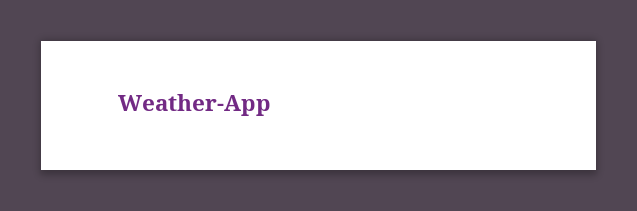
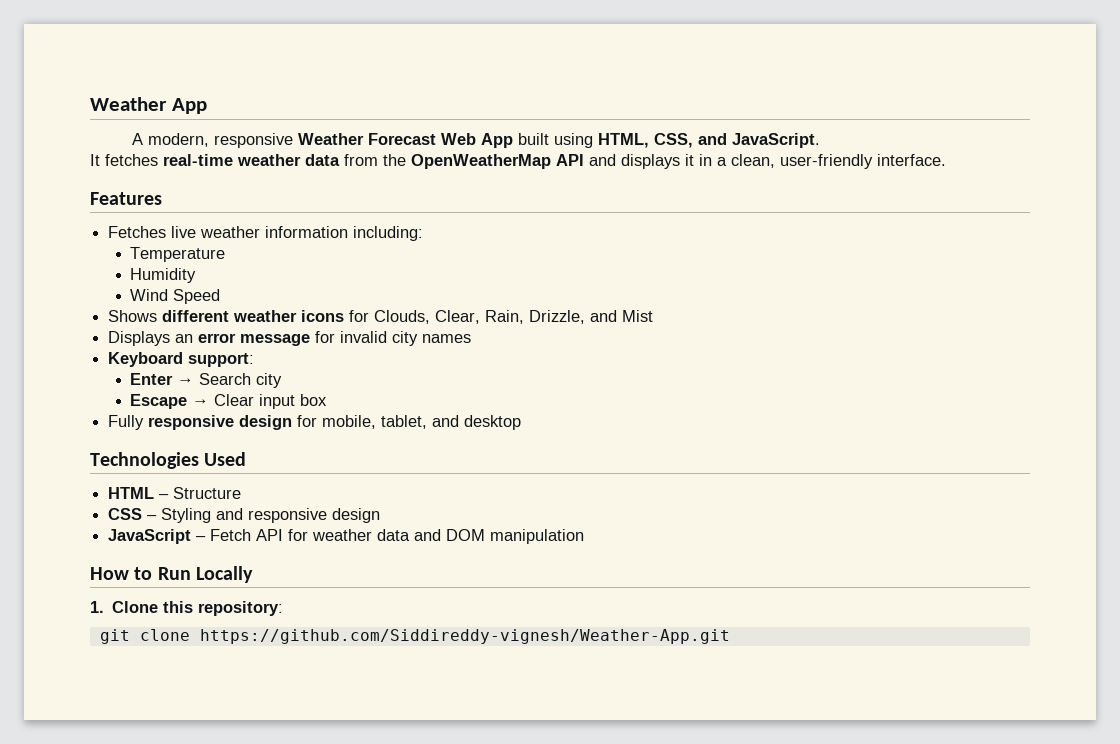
- Weather-App
+ Weather App
+ A modern, responsive Weather Forecast Web App built using HTML, CSS, and JavaScript.
+ It fetches real-time weather data from the OpenWeatherMap API and displays it in a clean, user-friendly interface.
+ Features
+ Fetches live weather information including:
+ Temperature
+ Humidity
+ Wind Speed
+ Shows different weather icons for Clouds, Clear, Rain, Drizzle, and Mist
+ Displays an error message for invalid city names
+ Keyboard support:
+ Enter → Search city
+ Escape → Clear input box
+ Fully responsive design for mobile, tablet, and desktop
+ Technologies Used
+ HTML – Structure
+ CSS – Styling and responsive design
+ JavaScript – Fetch API for weather data and DOM manipulation
+ How to Run Locally
+ 1. Clone this repository:
+ git clone https://github.com/Siddireddy-vignesh/Weather-App.git

